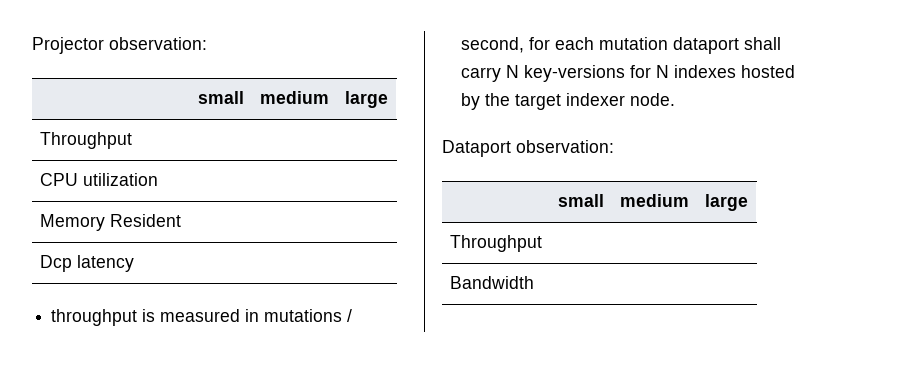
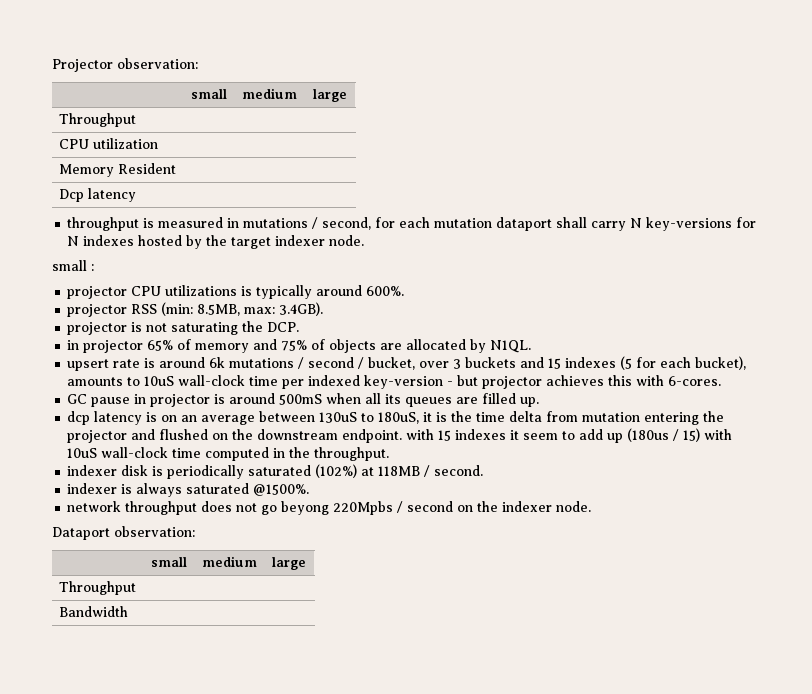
+ small :
+ projector CPU utilizations is typically around 600%.
+ projector RSS (min: 8.5MB, max: 3.4GB).
+ projector is not saturating the DCP.
+ in projector 65% of memory and 75% of objects are allocated by N1QL.
+ upsert rate is around 6k mutations / second / bucket, over 3 buckets and 15 indexes (5 for each bucket), amounts to 10uS wall-clock time per indexed key-version - but projector achieves this with 6-cores.
+ GC pause in projector is around 500mS when all its queues are filled up.
+ dcp latency is on an average between 130uS to 180uS, it is the time delta from mutation entering the projector and flushed on the downstream endpoint. with 15 indexes it seem to add up (180us / 15) with 10uS wall-clock time computed in the throughput.
+ indexer disk is periodically saturated (102%) at 118MB / second.
+ indexer is always saturated @1500%.
+ network throughput does not go beyong 220Mpbs / second on the indexer node.

